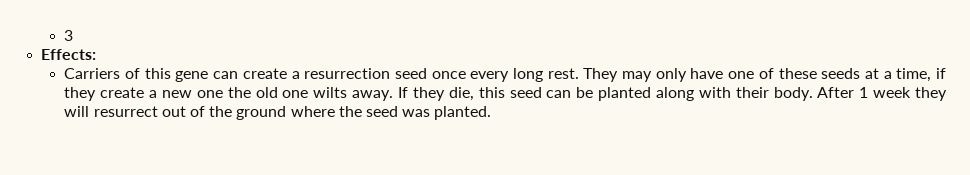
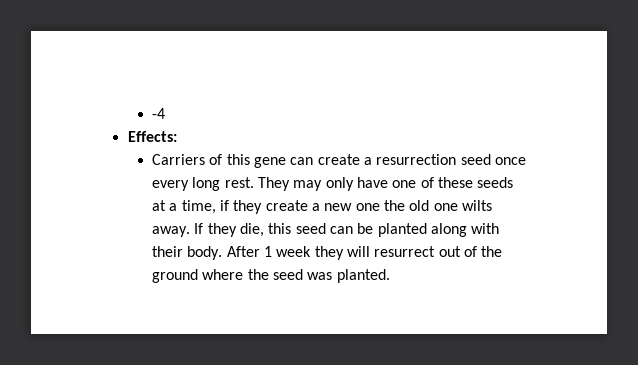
- 3
+ -4

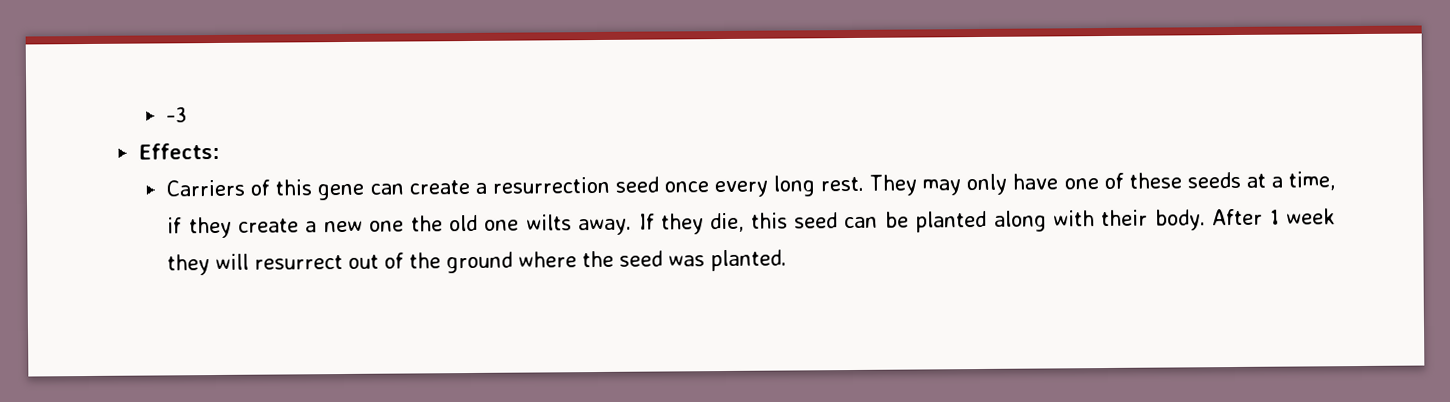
- -4
+ -3

